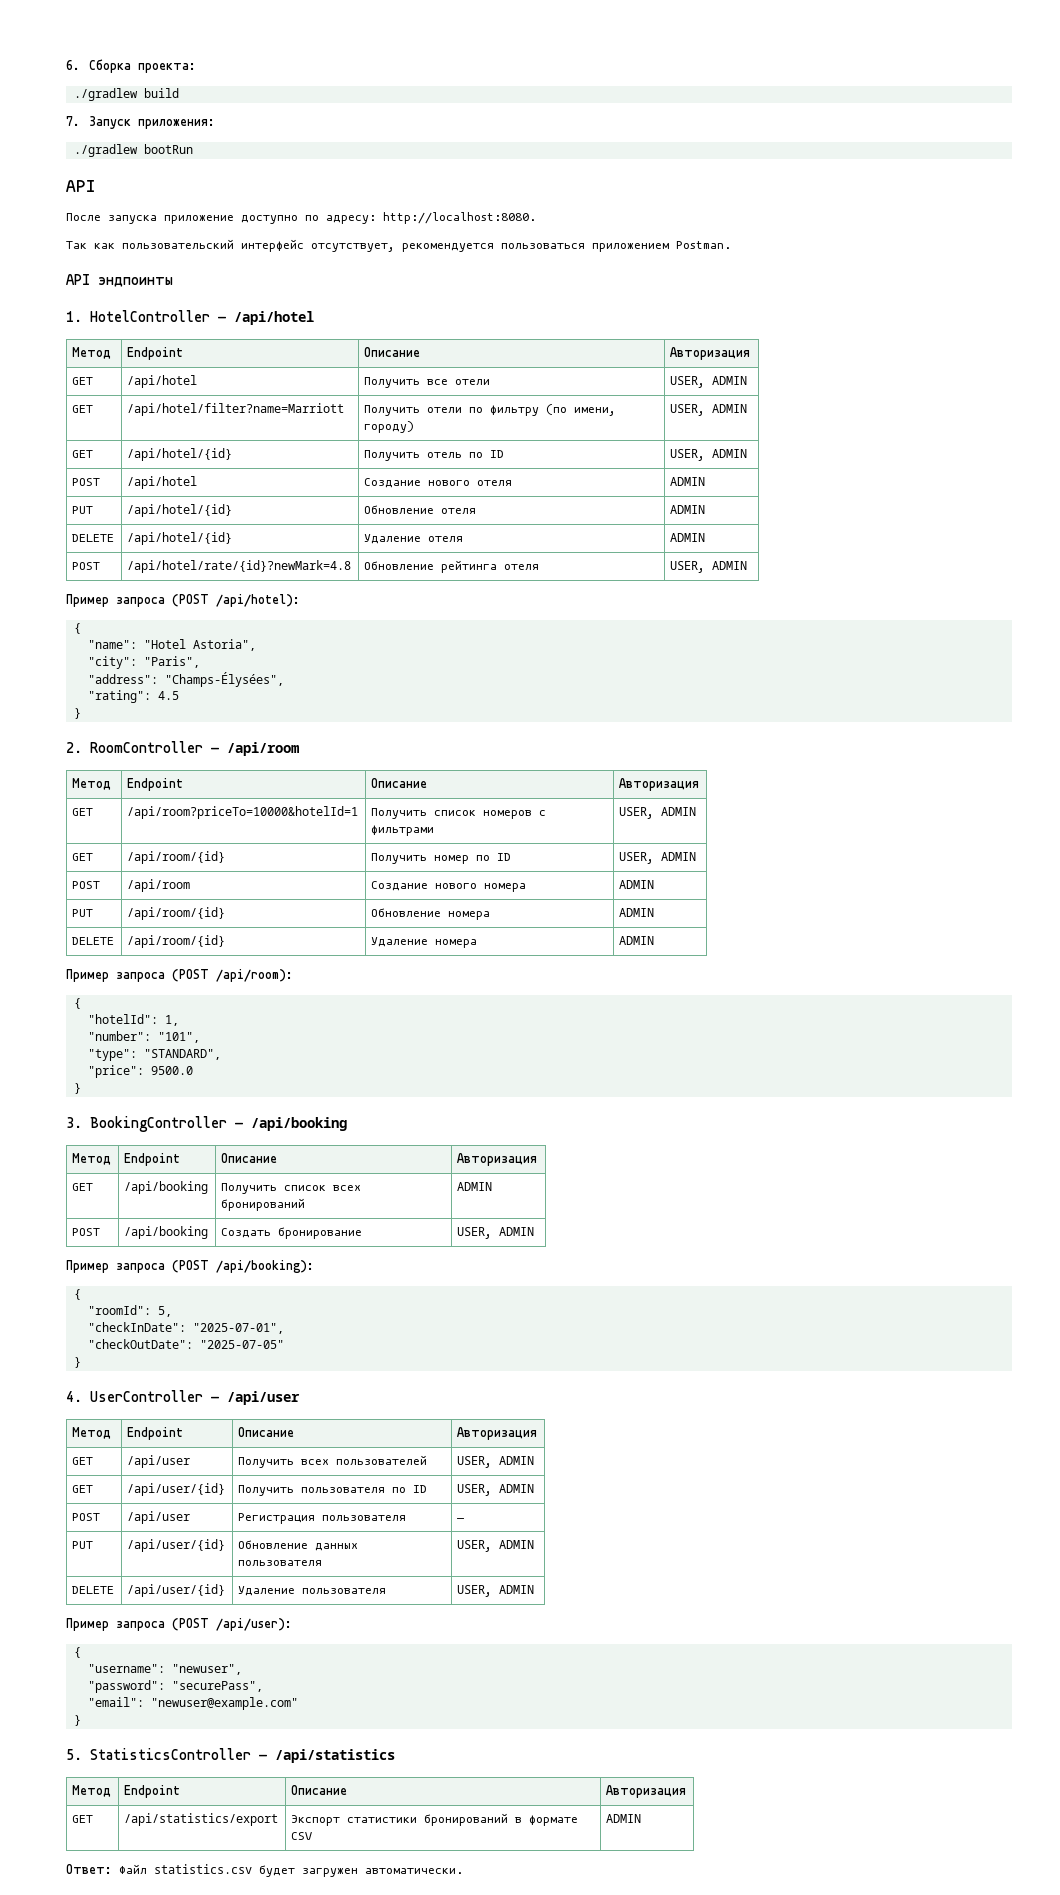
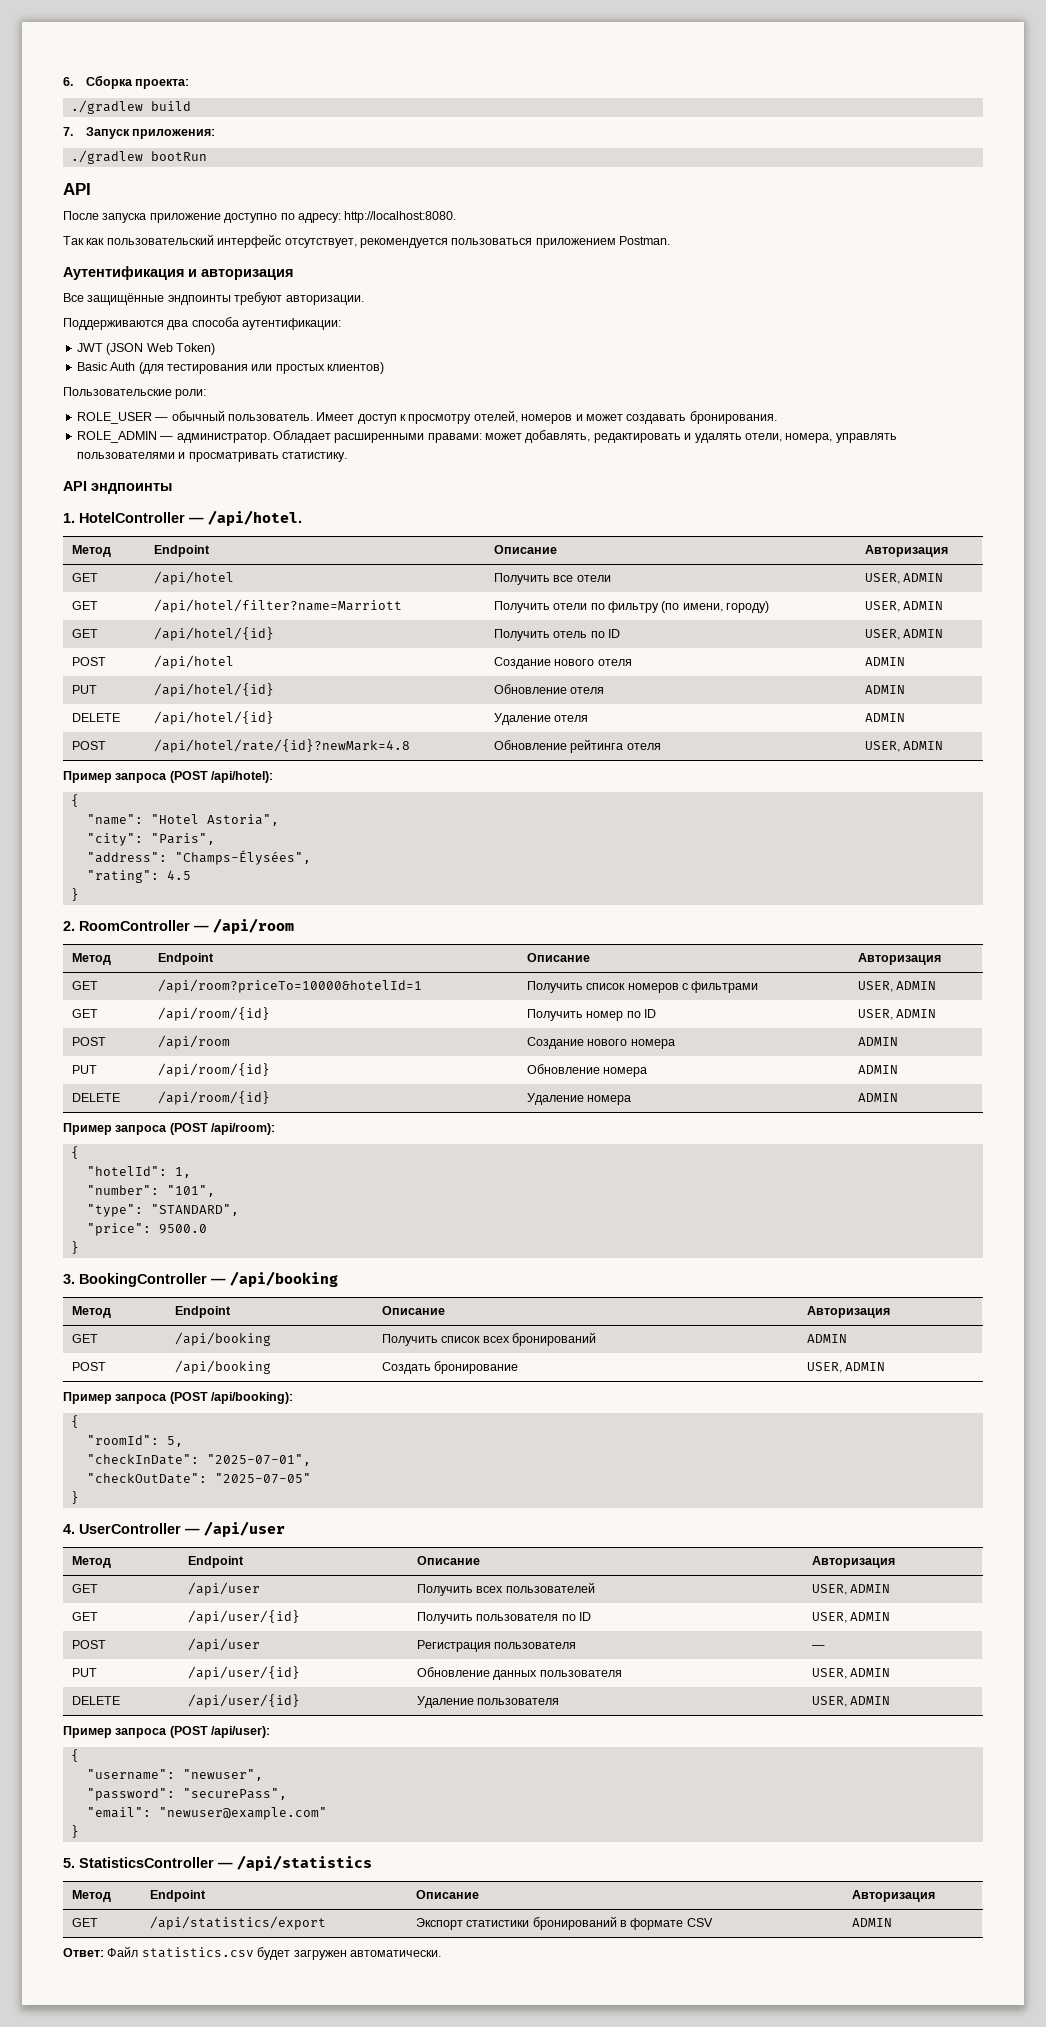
+ Аутентификация и авторизация
+ Все защищённые эндпоинты требуют авторизации.
+ Поддерживаются два способа аутентификации:
+ JWT (JSON Web Token)
+ Basic Auth (для тестирования или простых клиентов)
+ Пользовательские роли:
+ ROLE_USER — обычный пользователь. Имеет доступ к просмотру отелей, номеров и может создавать бронирования.
+ ROLE_ADMIN — администратор. Обладает расширенными правами: может добавлять, редактировать и удалять отели, номера, управлять пользователями и просматривать статистику.
- 1. HotelController — /api/hotel
+ 1. HotelController — /api/hotel.

